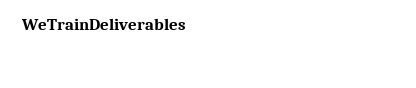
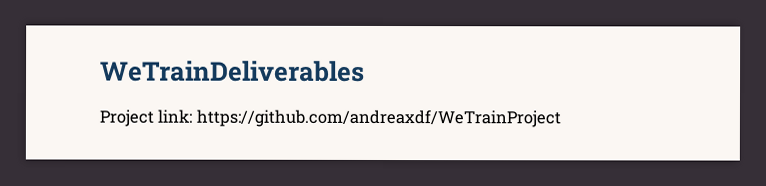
+ Project link: https://github.com/andreaxdf/WeTrainProject

